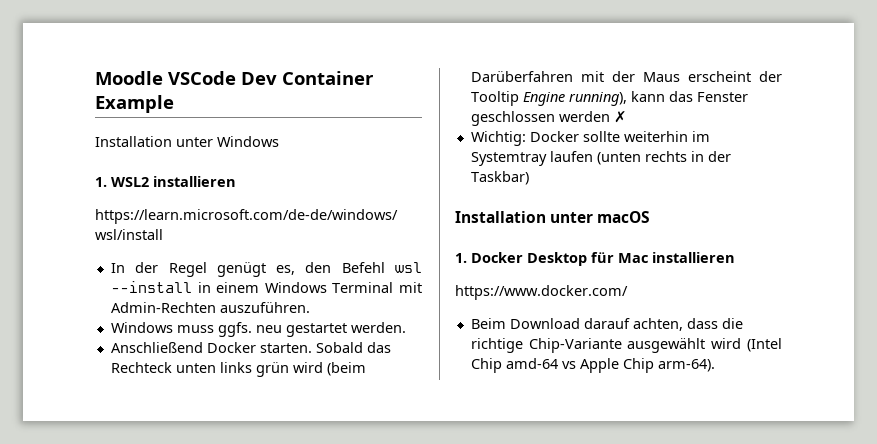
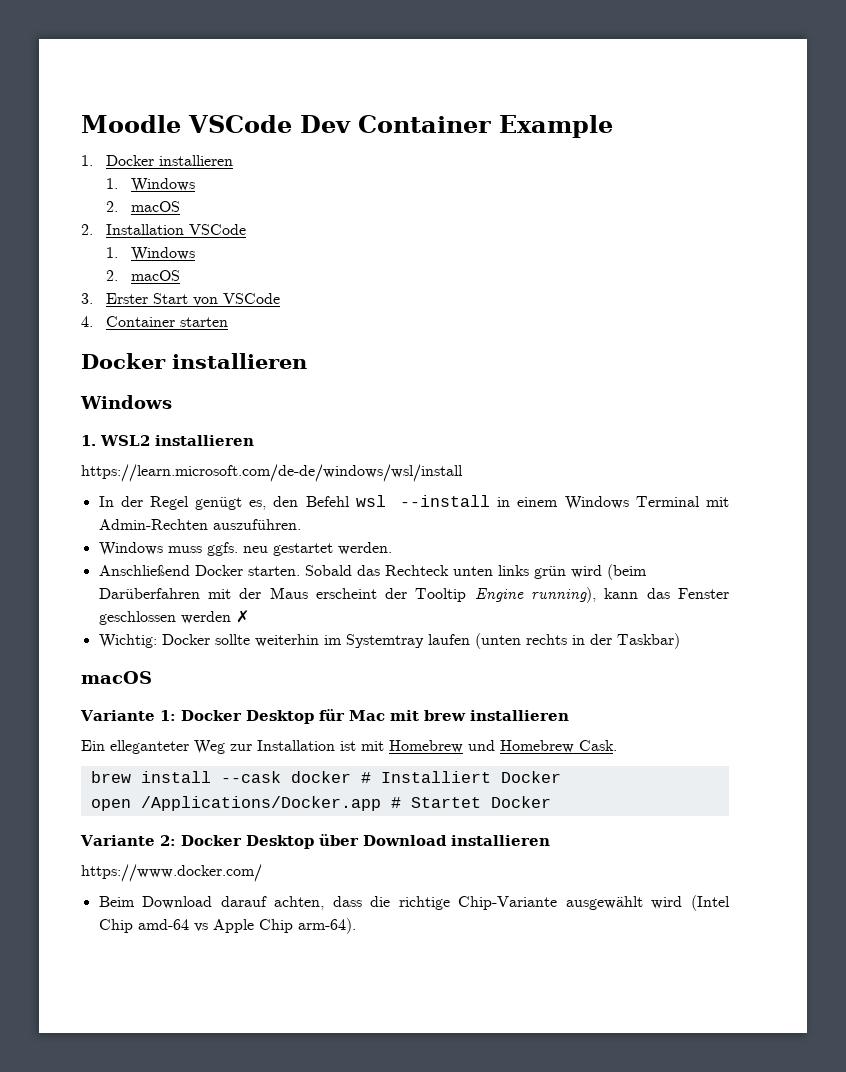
- Installation unter Windows
+ 1. Docker installieren
+ 1. Windows
+ 2. macOS
+ 2. Installation VSCode
+ 1. Windows
+ 2. macOS
+ 3. Erster Start von VSCode
+ 4. Container starten
+ Docker installieren
+ Windows
  Wichtig: Docker sollte weiterhin im Systemtray laufen (unten rechts in der Taskbar)
- Installation unter macOS
- 1. Docker Desktop für Mac installieren
+ macOS
+ Variante 1: Docker Desktop für Mac mit brew installieren
+ Ein elleganteter Weg zur Installation ist mit Homebrew und Homebrew Cask.
+ brew install --cask docker # Installiert Docker
+ open /Applications/Docker.app # Startet Docker
+ Variante 2: Docker Desktop über Download installieren

